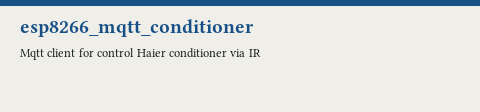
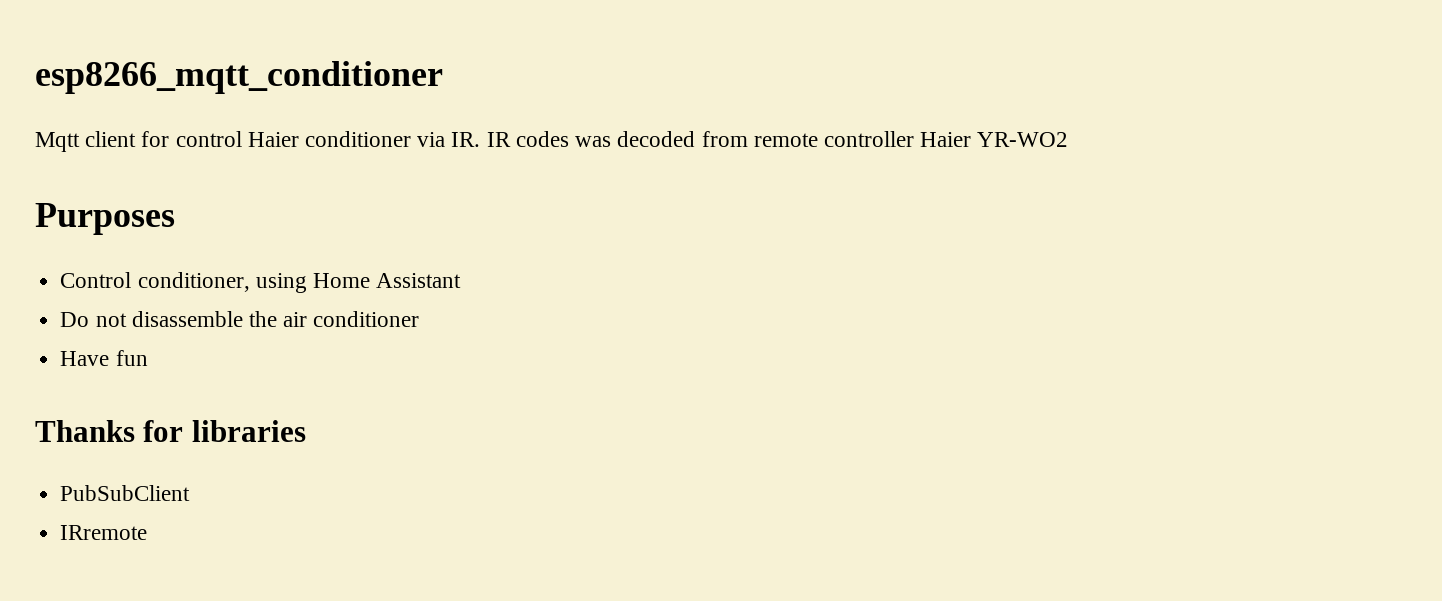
- Mqtt client for control Haier conditioner via IR
+ Mqtt client for control Haier conditioner via IR. IR codes was decoded from remote controller Haier YR-WO2
+ Purposes
+ Control conditioner, using Home Assistant
+ Do not disassemble the air conditioner
+ Have fun
+ Thanks for libraries
+ PubSubClient
+ IRremote

